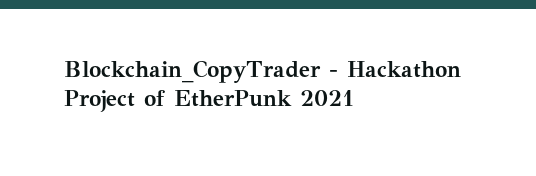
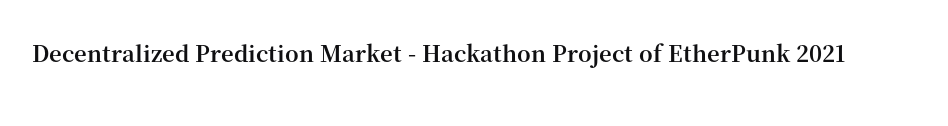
- Blockchain_CopyTrader - Hackathon Project of EtherPunk 2021
+ Decentralized Prediction Market - Hackathon Project of EtherPunk 2021

